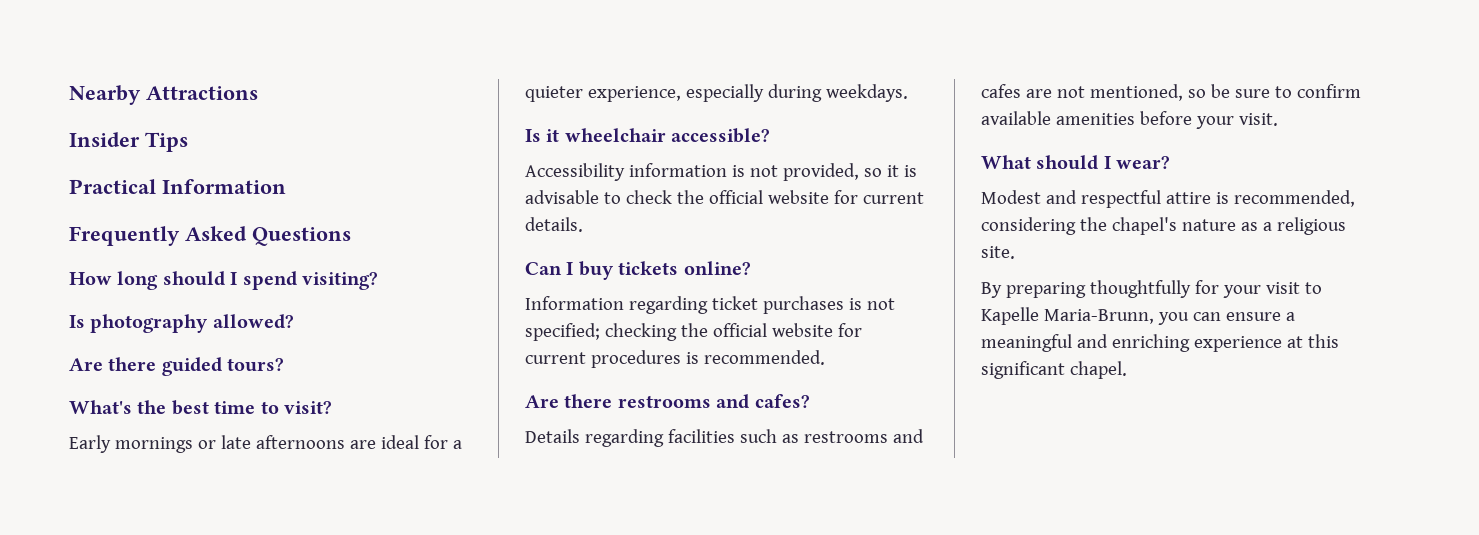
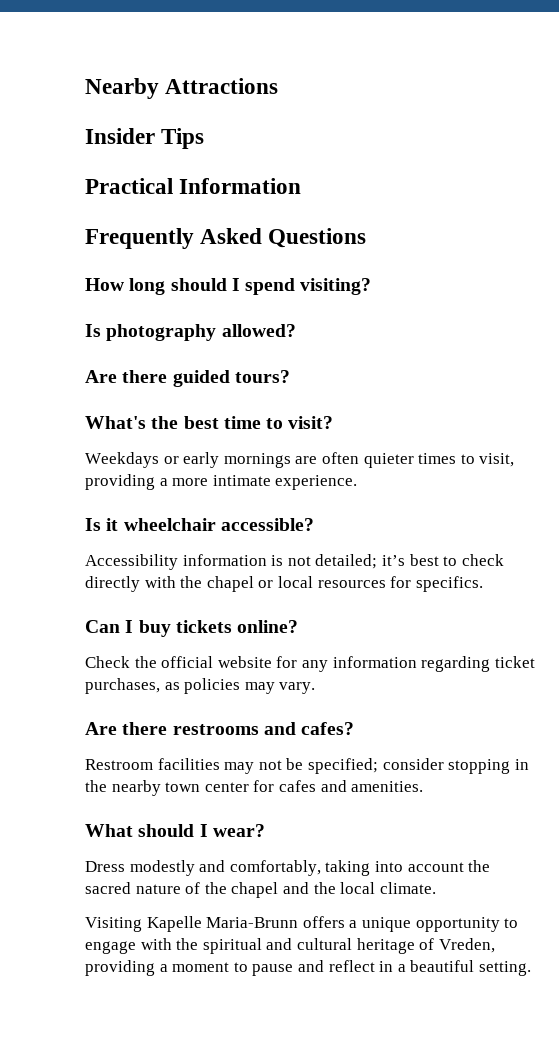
- Early mornings or late afternoons are ideal for a quieter experience, especially during weekdays.
+ Weekdays or early mornings are often quieter times to visit, providing a more intimate experience.
- Accessibility information is not provided, so it is advisable to check the official website for current details.
+ Accessibility information is not detailed; it’s best to check directly with the chapel or local resources for specifics.
- Information regarding ticket purchases is not specified; checking the official website for current procedures is recommended.
+ Check the official website for any information regarding ticket purchases, as policies may vary.
- Details regarding facilities such as restrooms and cafes are not mentioned, so be sure to confirm available amenities before your visit.
+ Restroom facilities may not be specified; consider stopping in the nearby town center for cafes and amenities.
  What should I wear?
- Modest and respectful attire is recommended, considering the chapel's nature as a religious site.
- By preparing thoughtfully for your visit to Kapelle Maria-Brunn, you can ensure a meaningful and enriching experience at this significant chapel.
+ Dress modestly and comfortably, taking into account the sacred nature of the chapel and the local climate.
+ Visiting Kapelle Maria-Brunn offers a unique opportunity to engage with the spiritual and cultural heritage of Vreden, providing a moment to pause and reflect in a beautiful setting.

